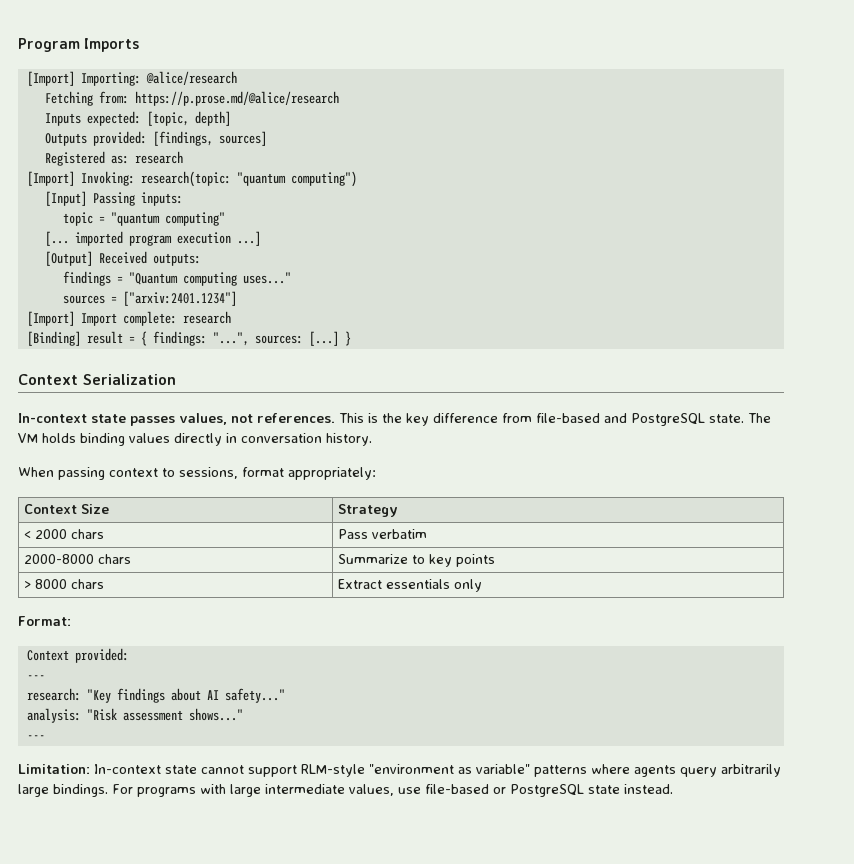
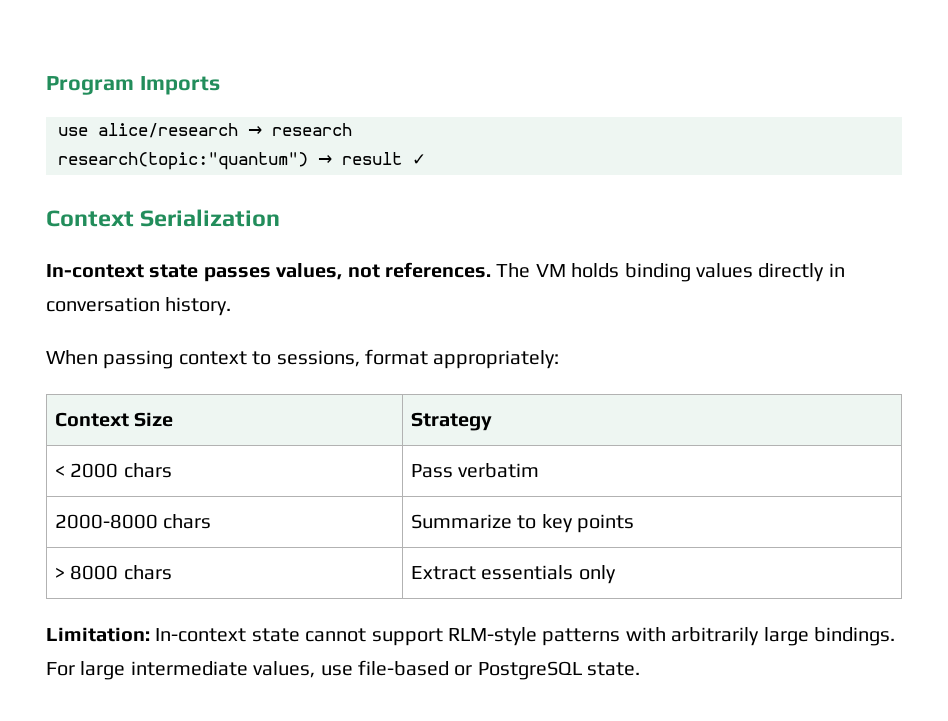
- [Import] Importing: @alice/research
- Fetching from: https://p.prose.md/@alice/research
- Inputs expected: [topic, depth]
- Outputs provided: [findings, sources]
- Registered as: research
- [Import] Invoking: research(topic: "quantum computing")
- [Input] Passing inputs:
- topic = "quantum computing"
- [... imported program execution ...]
- [Output] Received outputs:
- findings = "Quantum computing uses..."
- sources = ["arxiv:2401.1234"]
- [Import] Import complete: research
- [Binding] result = { findings: "...", sources: [...] }
+ use alice/research → research
+ research(topic:"quantum") → result ✓
- This is the key difference from file-based and PostgreSQL state.
- Format:
- Context provided:
- ---
- research: "Key findings about AI safety..."
- analysis: "Risk assessment shows..."
- ---
- Limitation: In-context state cannot support RLM-style "environment as variable" patterns where agents query arbitrarily large bindings.
+ Limitation: In-context state cannot support RLM-style patterns with arbitrarily large bindings.
- For programs with large intermediate values, use file-based or PostgreSQL state instead.
+ For large intermediate values, use file-based or PostgreSQL state.

